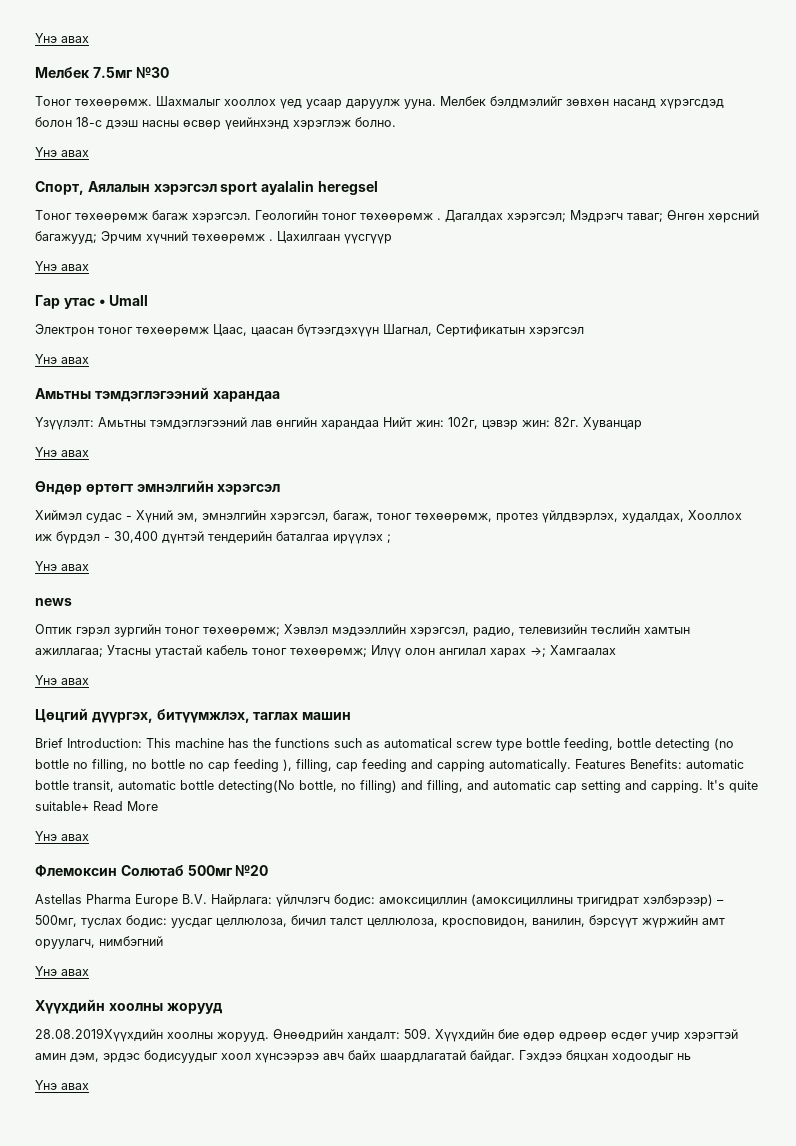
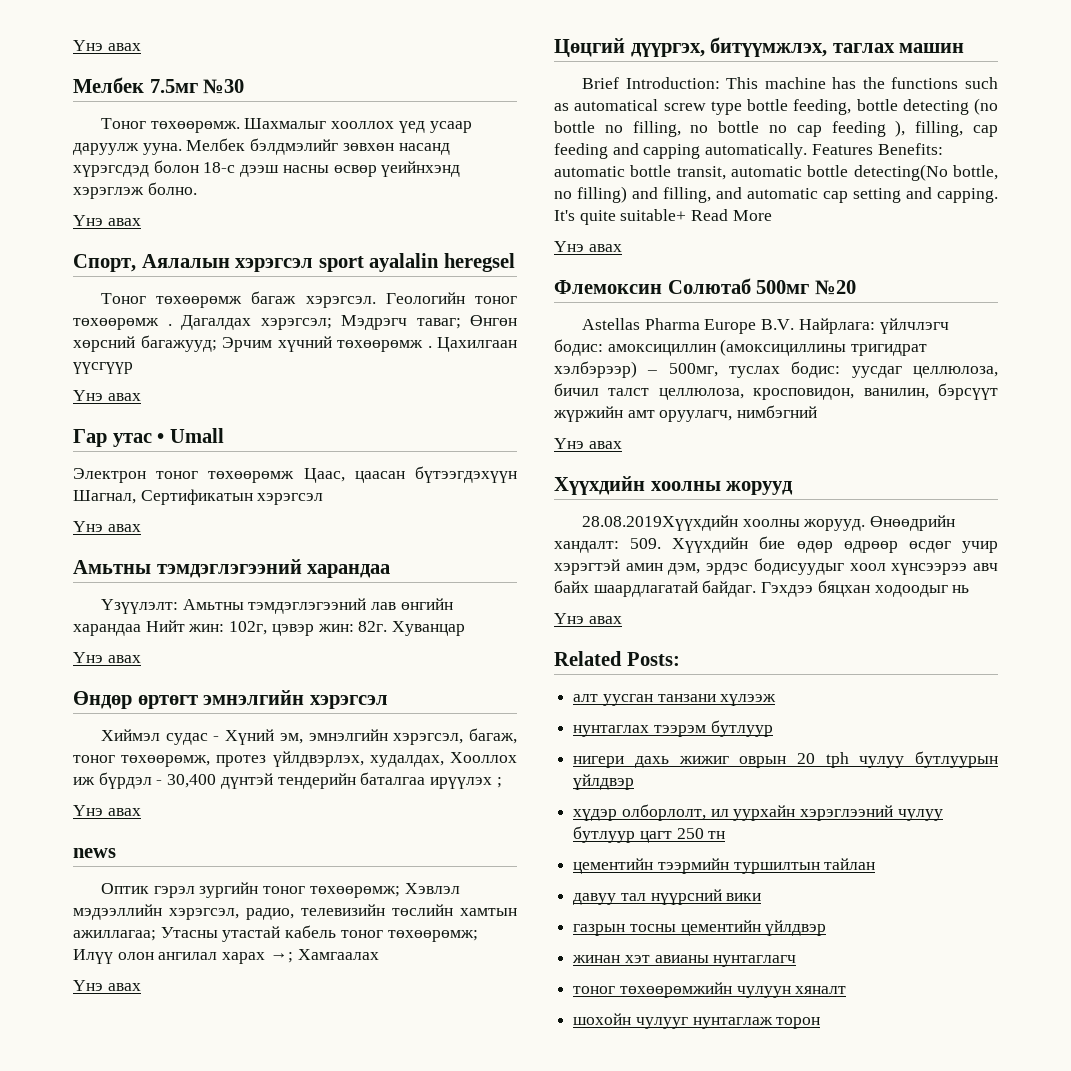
+ Related Posts:
+ алт уусган танзани хүлээж
+ нунтаглах тээрэм бутлуур
+ нигери дахь жижиг оврын 20 tph чулуу бутлуурын үйлдвэр
+ хүдэр олборлолт, ил уурхайн хэрэглээний чулуу бутлуур цагт 250 тн
+ цементийн тээрмийн туршилтын тайлан
+ давуу тал нүүрсний вики
+ газрын тосны цементийн үйлдвэр
+ жинан хэт авианы нунтаглагч
+ тоног төхөөрөмжийн чулуун хяналт
+ шохойн чулууг нунтаглаж торон

